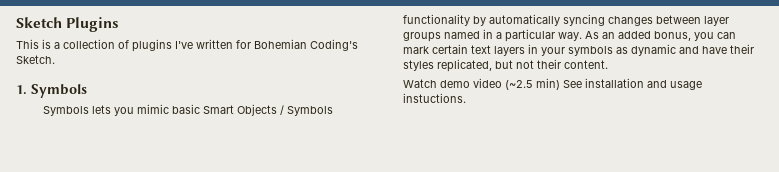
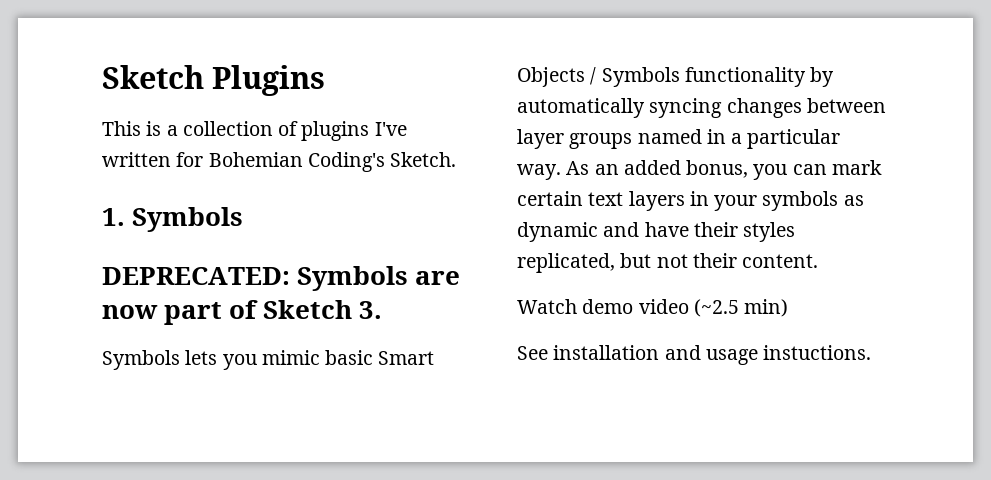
+ DEPRECATED: Symbols are now part of Sketch 3.
- Watch demo video (~2.5 min) See installation and usage instuctions.
+ Watch demo video (~2.5 min)
+ See installation and usage instuctions.

